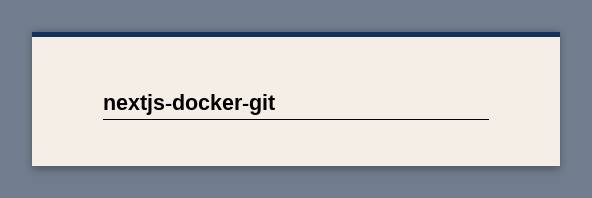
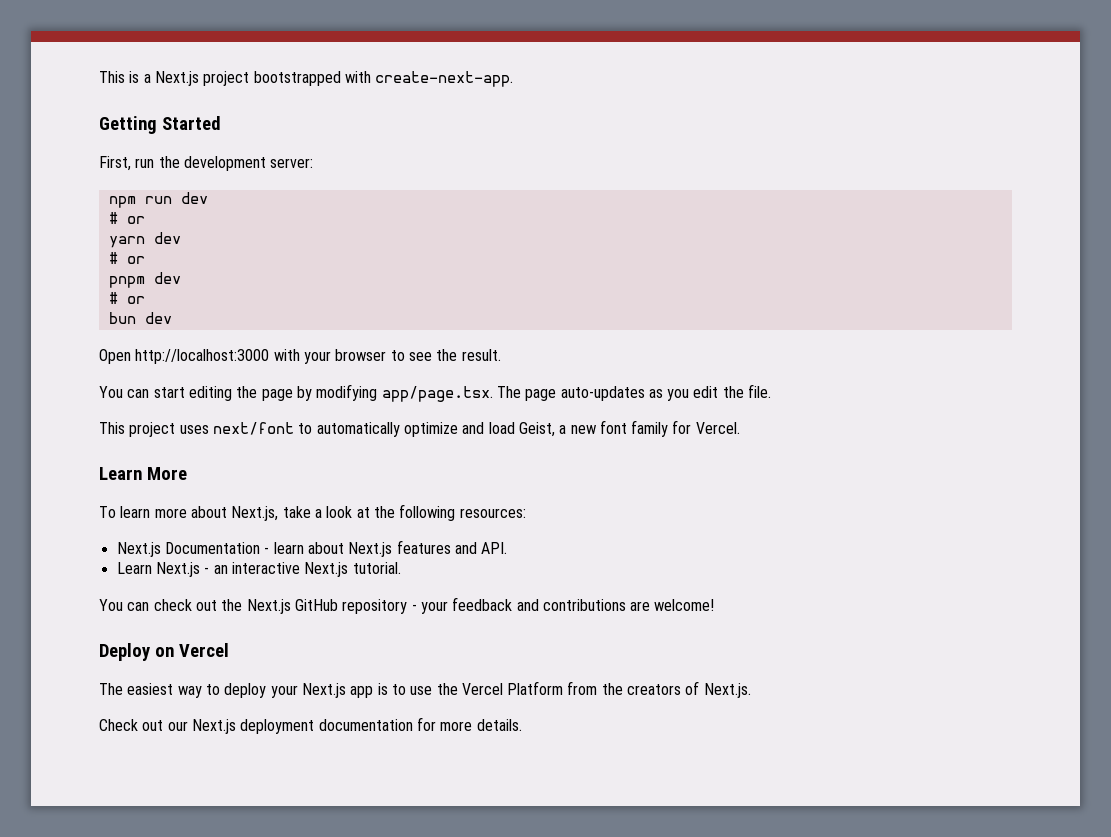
- nextjs-docker-git
+ This is a Next.js project bootstrapped with create-next-app.
+ Getting Started
+ First, run the development server:
+ npm run dev
+ # or
+ yarn dev
+ # or
+ pnpm dev
+ # or
+ bun dev
+ Open http://localhost:3000 with your browser to see the result.
+ You can start editing the page by modifying app/page.tsx. The page auto-updates as you edit the file.
+ This project uses next/font to automatically optimize and load Geist, a new font family for Vercel.
+ Learn More
+ To learn more about Next.js, take a look at the following resources:
+ Next.js Documentation - learn about Next.js features and API.
+ Learn Next.js - an interactive Next.js tutorial.
+ You can check out the Next.js GitHub repository - your feedback and contributions are welcome!
+ Deploy on Vercel
+ The easiest way to deploy your Next.js app is to use the Vercel Platform from the creators of Next.js.
+ Check out our Next.js deployment documentation for more details.

